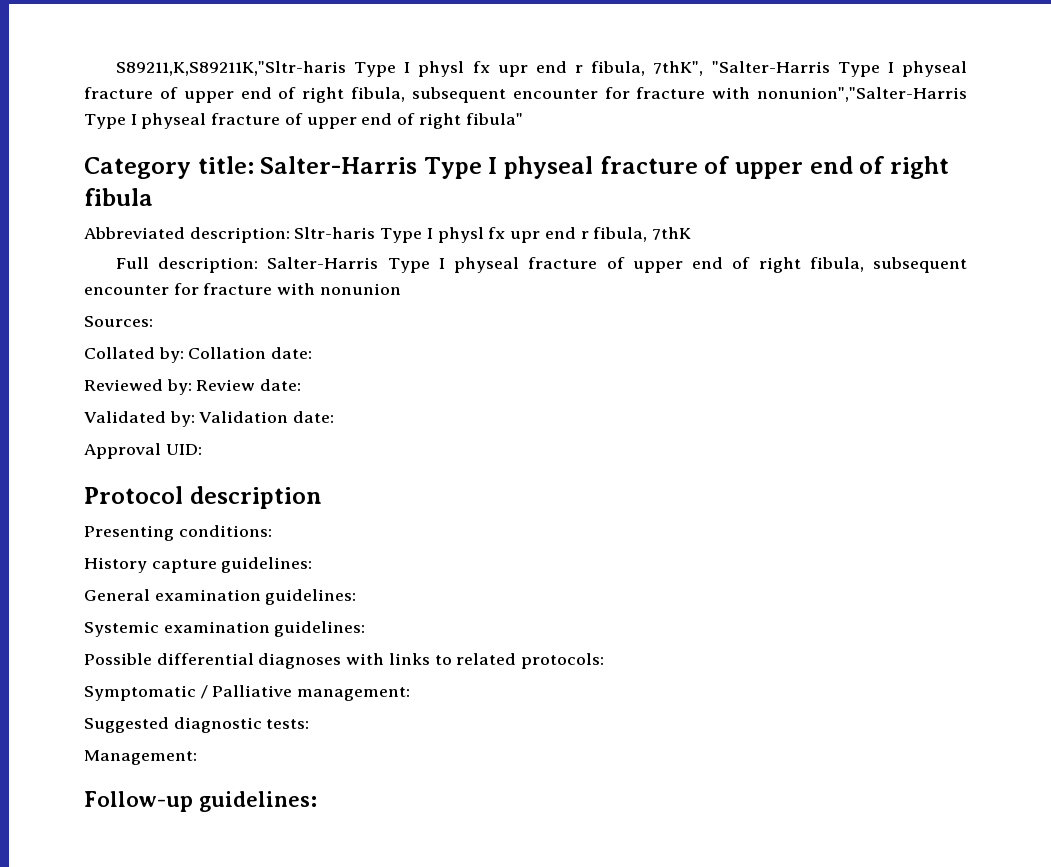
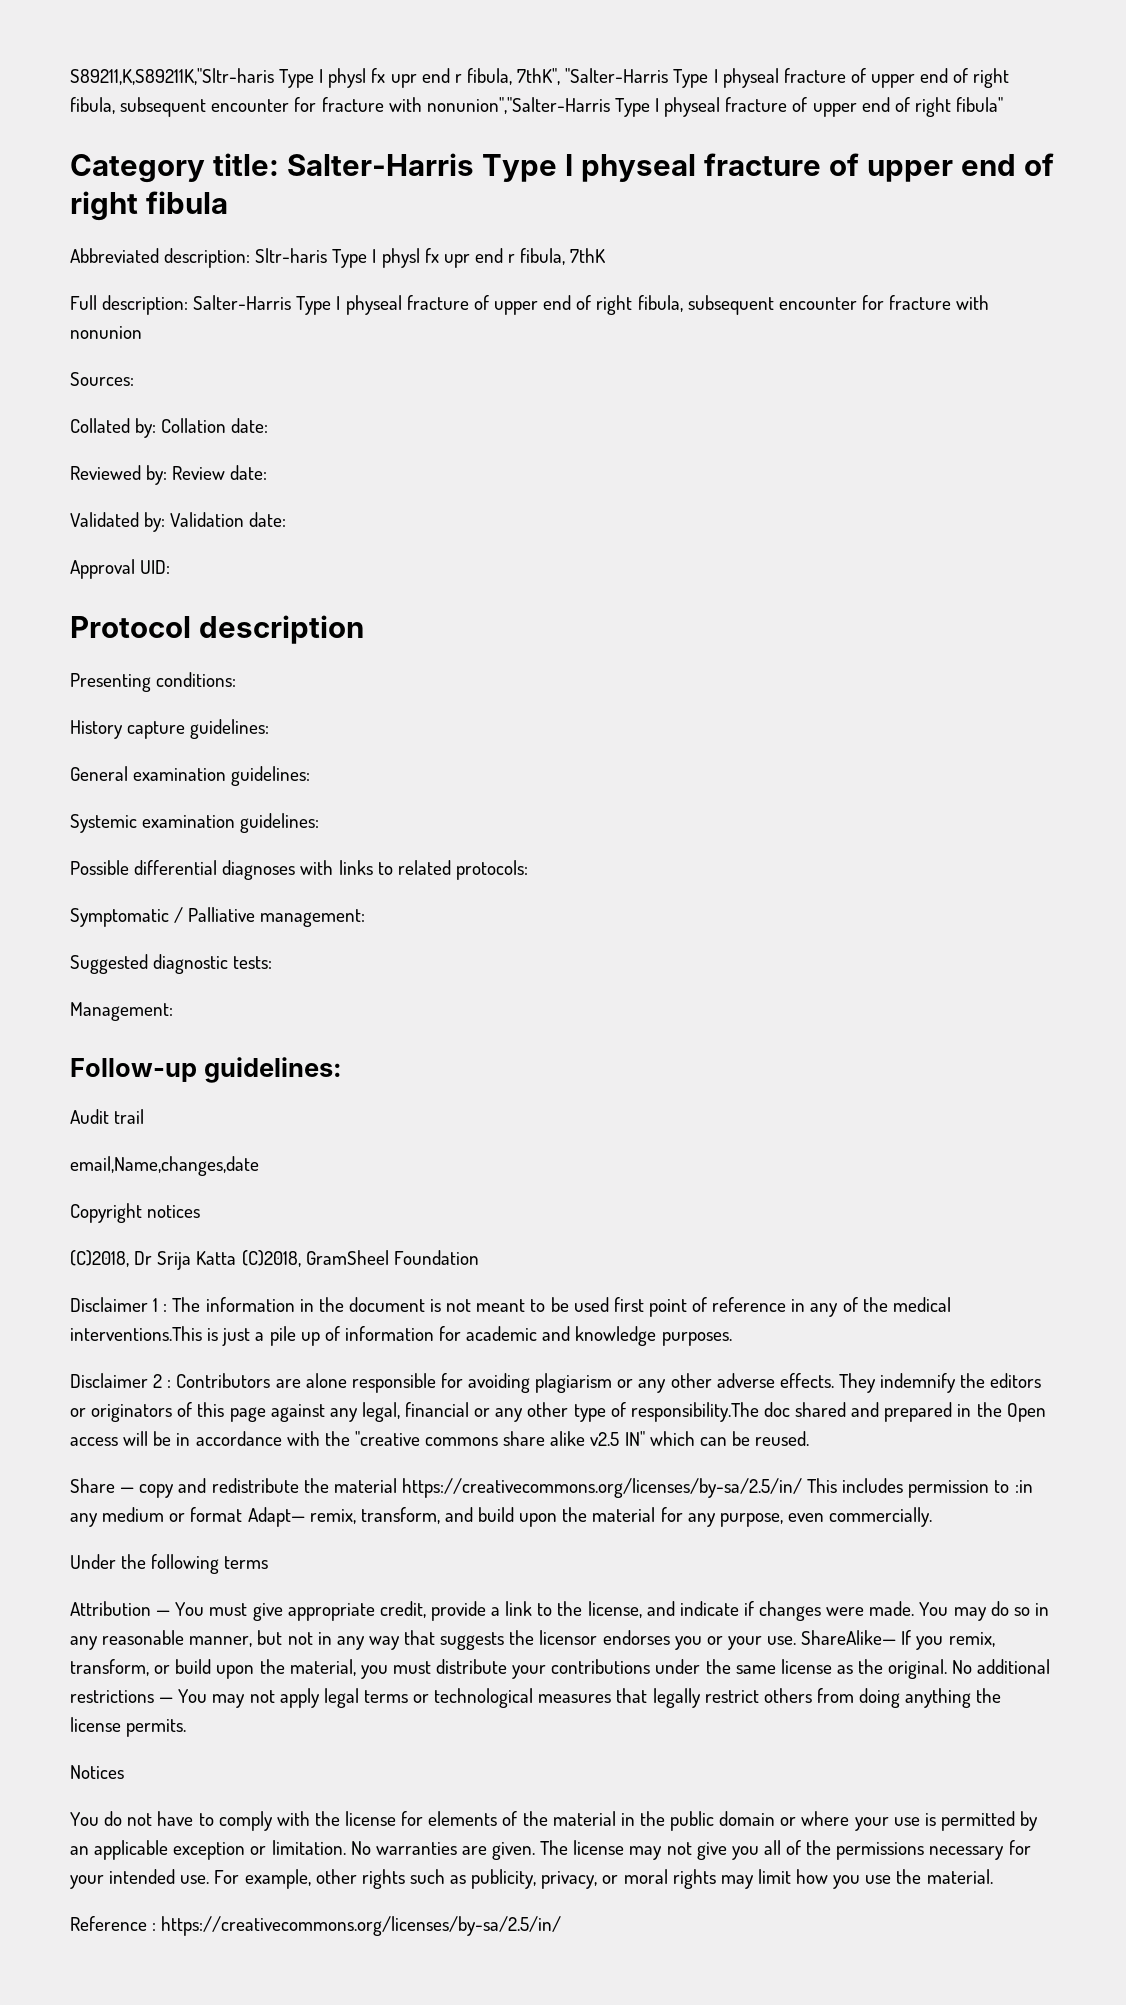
+ Audit trail
+ email,Name,changes,date
+ Copyright notices
+ (C)2018, Dr Srija Katta (C)2018, GramSheel Foundation
+ Disclaimer 1 : The information in the document is not meant to be used first point of reference in any of the medical interventions.This is just a pile up of information for academic and knowledge purposes.
+ Disclaimer 2 : Contributors are alone responsible for avoiding plagiarism or any other adverse effects. They indemnify the editors or originators of this page against any legal, financial or any other type of responsibility.The doc shared and prepared in the Open access will be in accordance with the "creative commons share alike v2.5 IN" which can be reused.
+ Share — copy and redistribute the material https://creativecommons.org/licenses/by-sa/2.5/in/ This includes permission to :in any medium or format Adapt— remix, transform, and build upon the material for any purpose, even commercially.
+ Under the following terms
+ Attribution — You must give appropriate credit, provide a link to the license, and indicate if changes were made. You may do so in any reasonable manner, but not in any way that suggests the licensor endorses you or your use. ShareAlike— If you remix, transform, or build upon the material, you must distribute your contributions under the same license as the original. No additional restrictions — You may not apply legal terms or technological measures that legally restrict others from doing anything the license permits.
+ Notices
+ You do not have to comply with the license for elements of the material in the public domain or where your use is permitted by an applicable exception or limitation. No warranties are given. The license may not give you all of the permissions necessary for your intended use. For example, other rights such as publicity, privacy, or moral rights may limit how you use the material.
+ Reference : https://creativecommons.org/licenses/by-sa/2.5/in/

